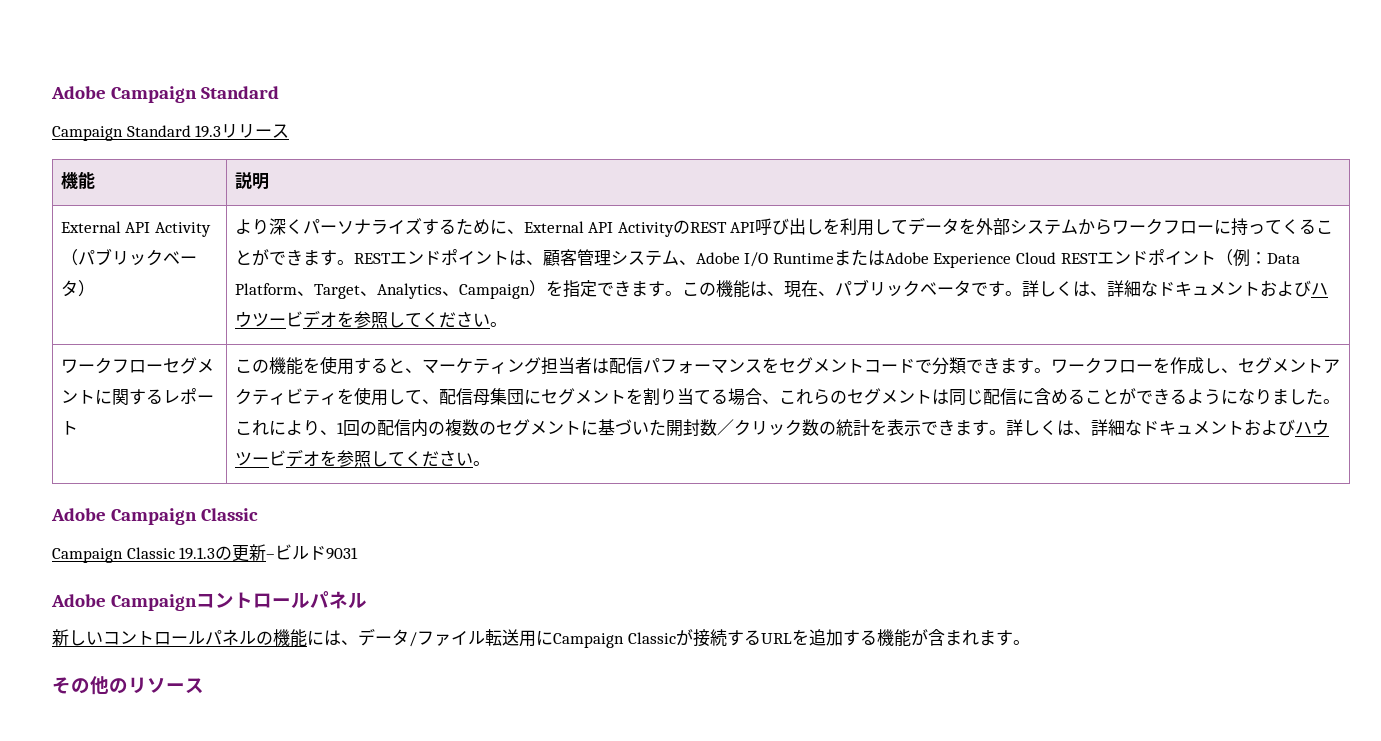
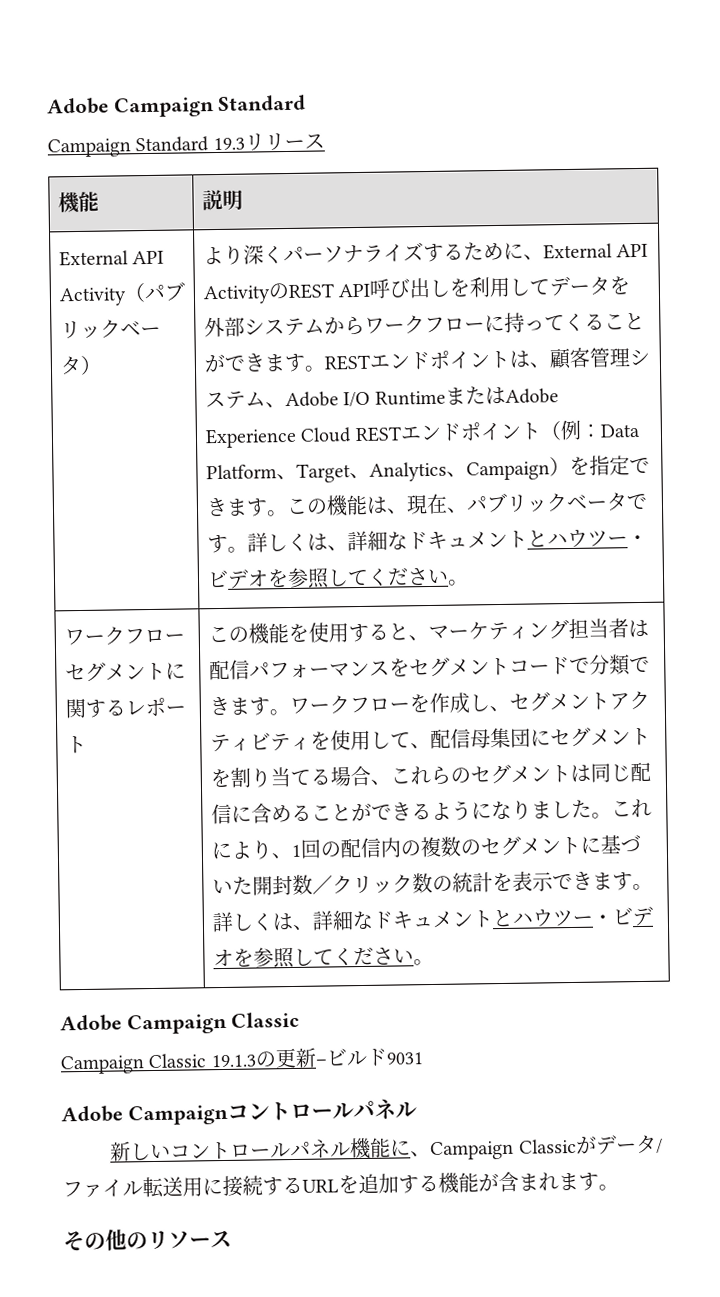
- この機能は、現在、パブリックベータです。詳しくは、詳細なドキュメントおよびハウツービデオを参照してください。
+ この機能は、現在、パブリックベータです。詳しくは、詳細なドキュメントとハウツー・ビデオを参照してください。
- これにより、1回の配信内の複数のセグメントに基づいた開封数／クリック数の統計を表示できます。詳しくは、詳細なドキュメントおよびハウツービデオを参照してください。
+ これにより、1回の配信内の複数のセグメントに基づいた開封数／クリック数の統計を表示できます。詳しくは、詳細なドキュメントとハウツー・ビデオを参照してください。
- 新しいコントロールパネルの機能には、データ/ファイル転送用にCampaign Classicが接続するURLを追加する機能が含まれます。
+ 新しいコントロールパネル機能に、Campaign Classicがデータ/ファイル転送用に接続するURLを追加する機能が含まれます。

